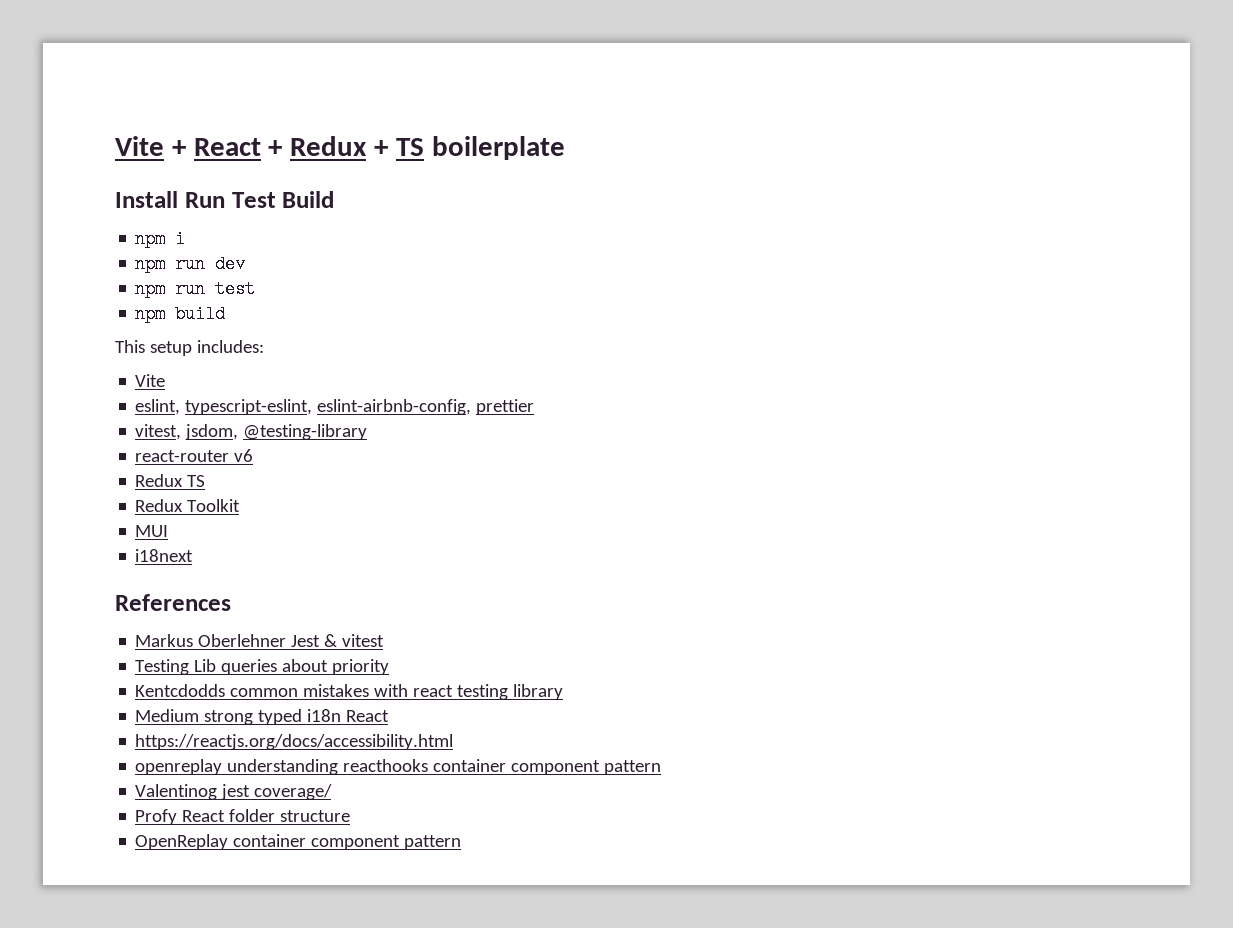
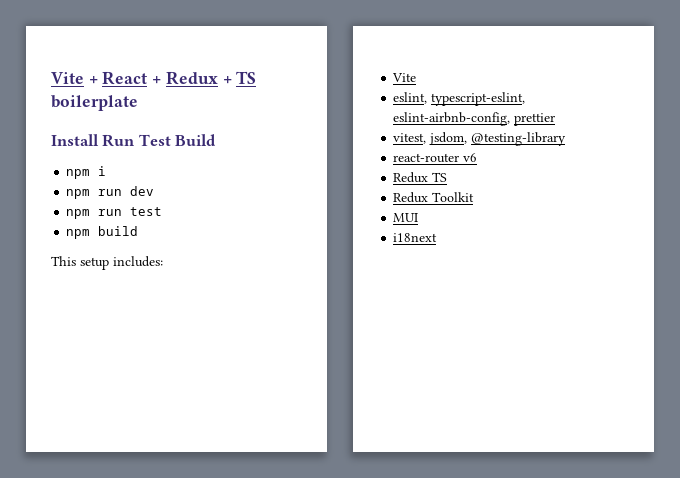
- References
- Markus Oberlehner Jest & vitest
- Testing Lib queries about priority
- Kentcdodds common mistakes with react testing library
- Medium strong typed i18n React
- https://reactjs.org/docs/accessibility.html
- openreplay understanding reacthooks container component pattern
- Valentinog jest coverage/
- Profy React folder structure
- OpenReplay container component pattern

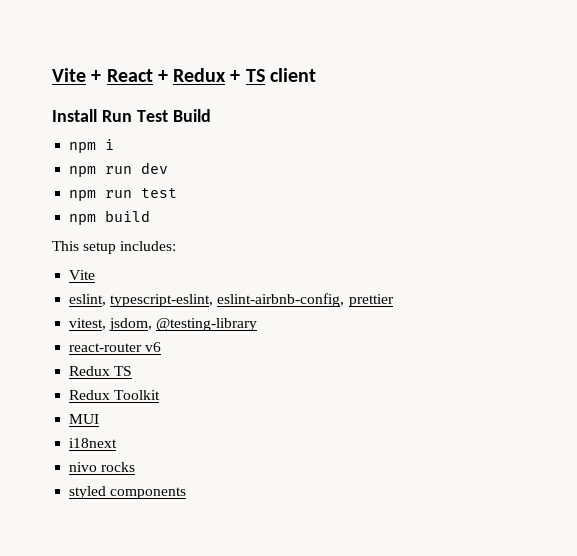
- Vite + React + Redux + TS boilerplate
+ Vite + React + Redux + TS client
+ nivo rocks
+ styled components

